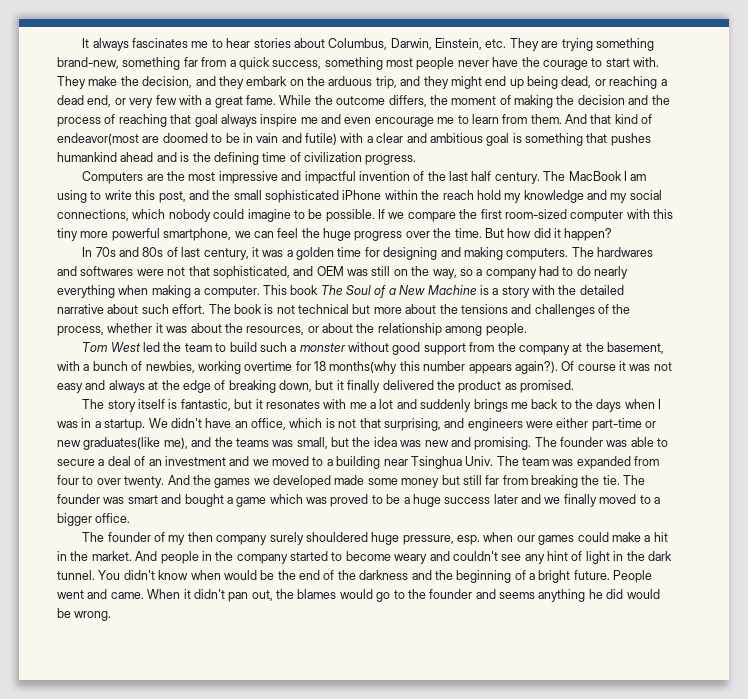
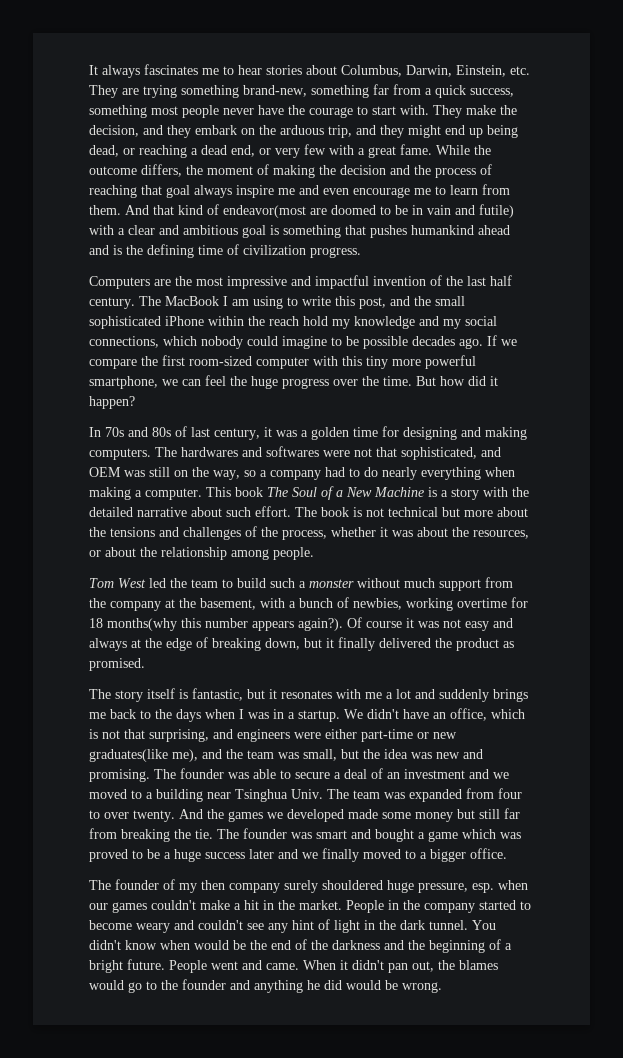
- The MacBook I am using to write this post, and the small sophisticated iPhone within the reach hold my knowledge and my social connections, which nobody could imagine to be possible.
+ The MacBook I am using to write this post, and the small sophisticated iPhone within the reach hold my knowledge and my social connections, which nobody could imagine to be possible decades ago.
- Tom West led the team to build such a monster without good support from the company at the basement, with a bunch of newbies, working overtime for 18 months(why this number appears again?).
+ Tom West led the team to build such a monster without much support from the company at the basement, with a bunch of newbies, working overtime for 18 months(why this number appears again?).
- We didn't have an office, which is not that surprising, and engineers were either part-time or new graduates(like me), and the teams was small, but the idea was new and promising.
+ We didn't have an office, which is not that surprising, and engineers were either part-time or new graduates(like me), and the team was small, but the idea was new and promising.
- The founder of my then company surely shouldered huge pressure, esp. when our games could make a hit in the market.
+ The founder of my then company surely shouldered huge pressure, esp. when our games couldn't make a hit in the market.
- And people in the company started to become weary and couldn't see any hint of light in the dark tunnel.
+ People in the company started to become weary and couldn't see any hint of light in the dark tunnel.
- When it didn't pan out, the blames would go to the founder and seems anything he did would be wrong.
+ When it didn't pan out, the blames would go to the founder and anything he did would be wrong.

